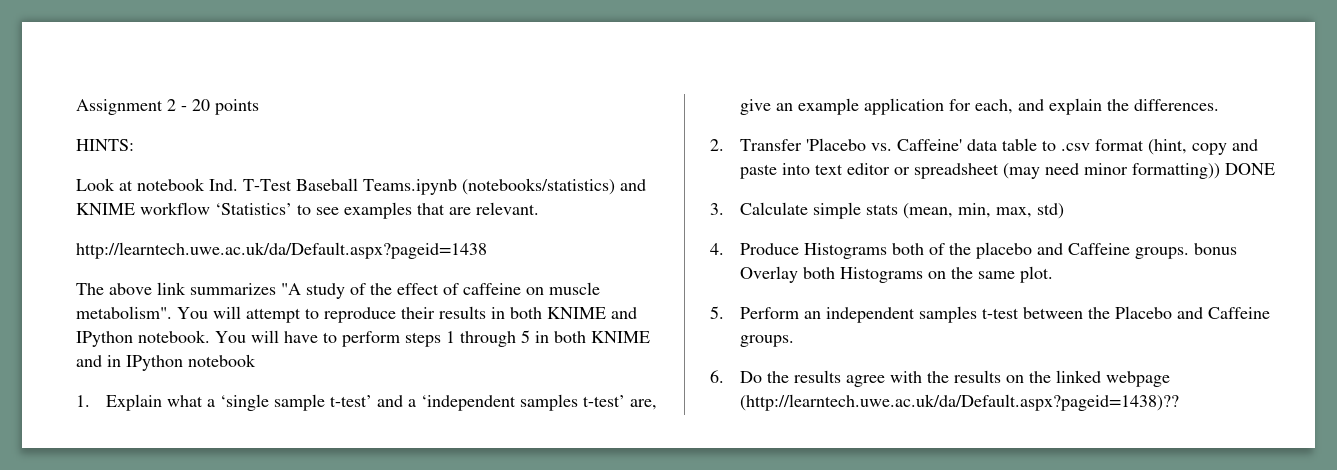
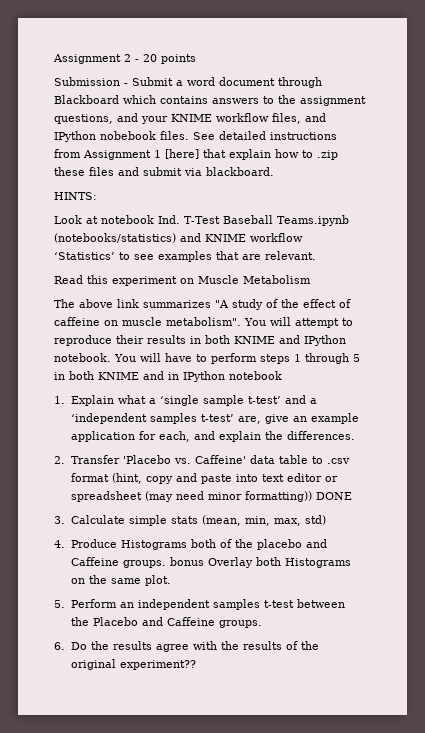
+ Submission - Submit a word document through Blackboard which contains answers to the assignment questions, and your KNIME workflow files, and IPython nobebook files. See detailed instructions from Assignment 1 [here] that explain how to .zip these files and submit via blackboard.
- http://learntech.uwe.ac.uk/da/Default.aspx?pageid=1438
+ Read this experiment on Muscle Metabolism
- 6. Do the results agree with the results on the linked webpage (http://learntech.uwe.ac.uk/da/Default.aspx?pageid=1438)??
+ 6. Do the results agree with the results of the original experiment??

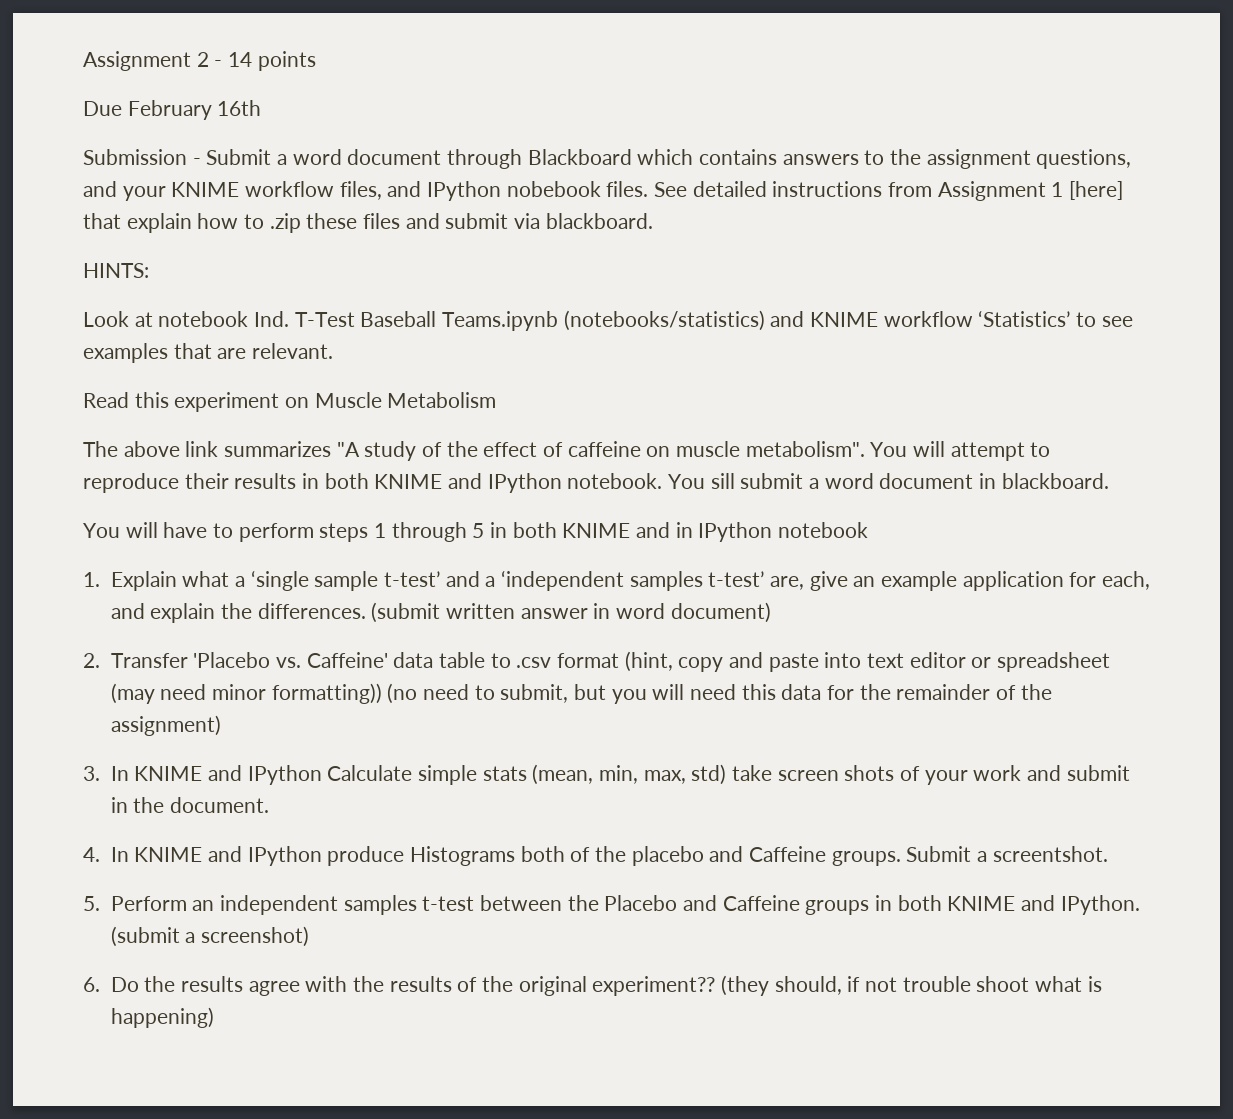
- Assignment 2 - 20 points
+ Assignment 2 - 14 points
+ Due February 16th
+ You sill submit a word document in blackboard.
+ (submit written answer in word document)
- 2. Transfer 'Placebo vs. Caffeine' data table to .csv format (hint, copy and paste into text editor or spreadsheet (may need minor formatting)) DONE
- 3. Calculate simple stats (mean, min, max, std)
- 4. Produce Histograms both of the placebo and Caffeine groups. bonus Overlay both Histograms on the same plot.
+ 2. Transfer 'Placebo vs. Caffeine' data table to .csv format (hint, copy and paste into text editor or spreadsheet (may need minor formatting)) (no need to submit, but you will need this data for the remainder of the assignment)
+ 3. In KNIME and IPython Calculate simple stats (mean, min, max, std) take screen shots of your work and submit in the document.
+ 4. In KNIME and IPython produce Histograms both of the placebo and Caffeine groups. Submit a screentshot.
- 5. Perform an independent samples t-test between the Placebo and Caffeine groups.
+ 5. Perform an independent samples t-test between the Placebo and Caffeine groups in both KNIME and IPython. (submit a screenshot)
+ (they should, if not trouble shoot what is happening)

